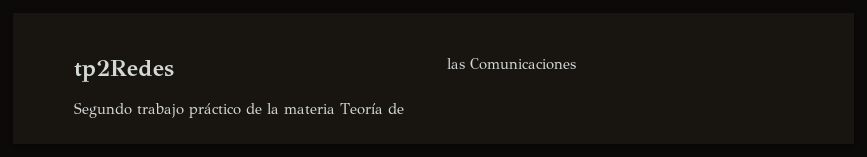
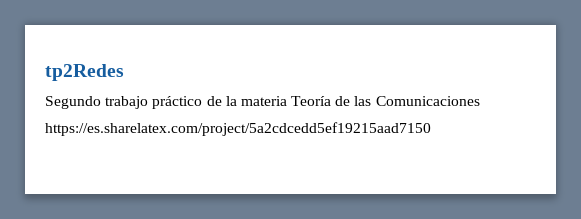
+ https://es.sharelatex.com/project/5a2cdcedd5ef19215aad7150

